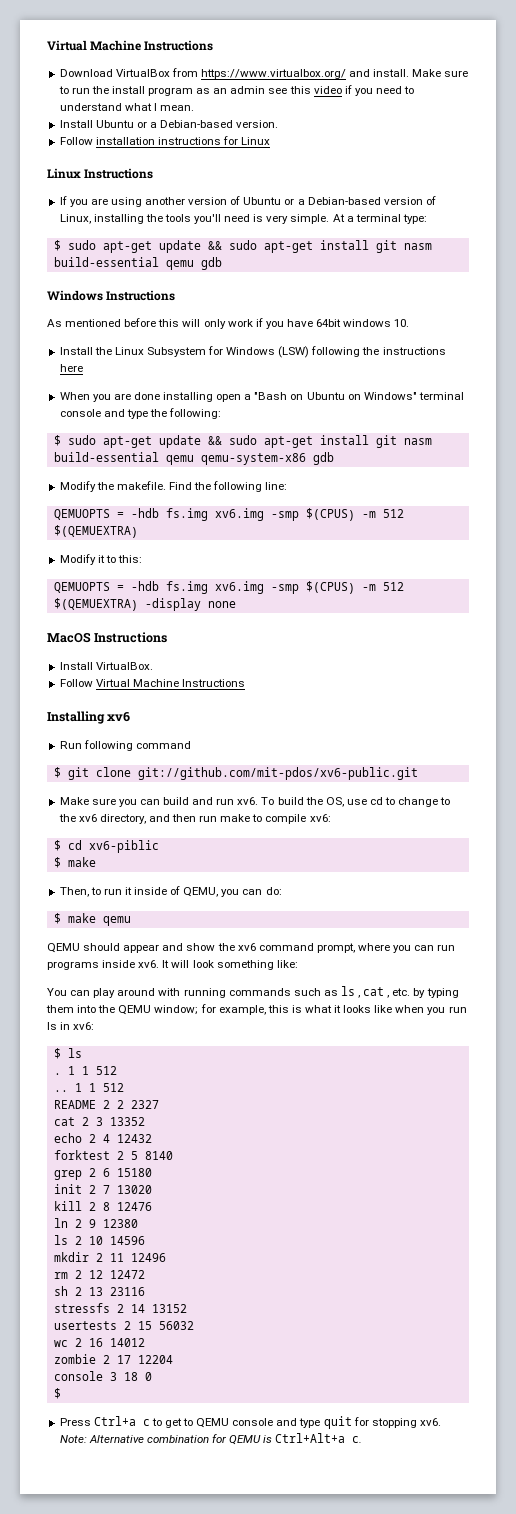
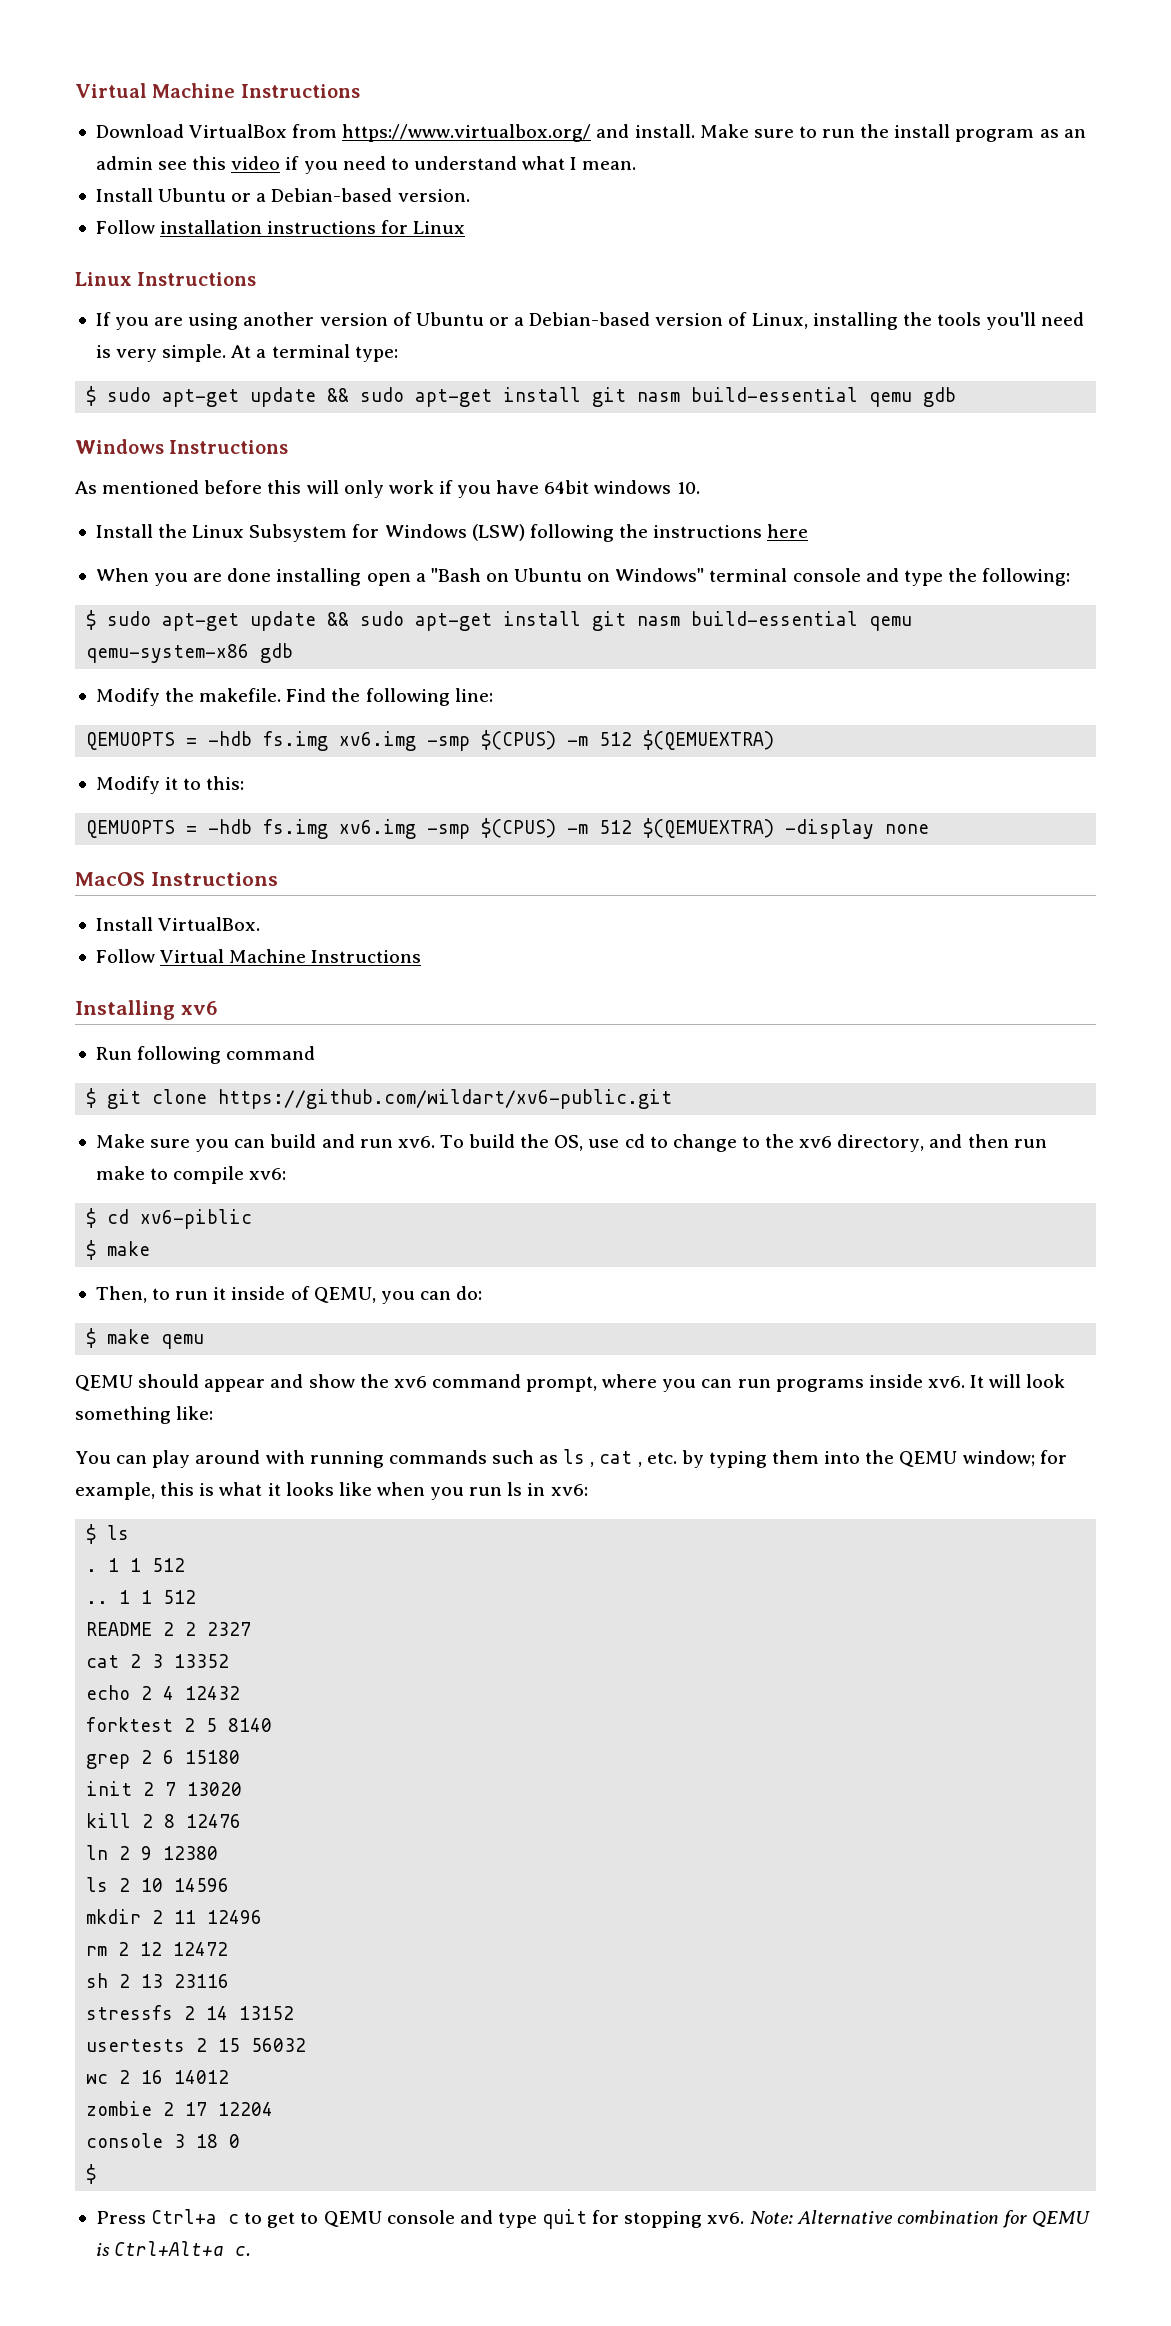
- $ git clone git://github.com/mit-pdos/xv6-public.git
+ $ git clone https://github.com/wildart/xv6-public.git

